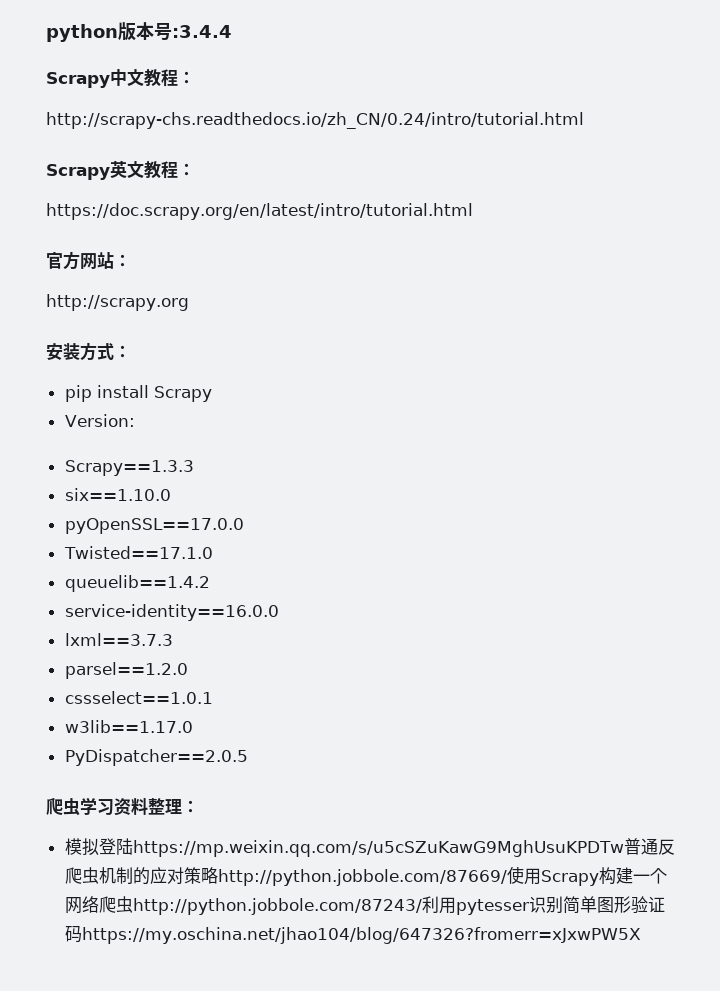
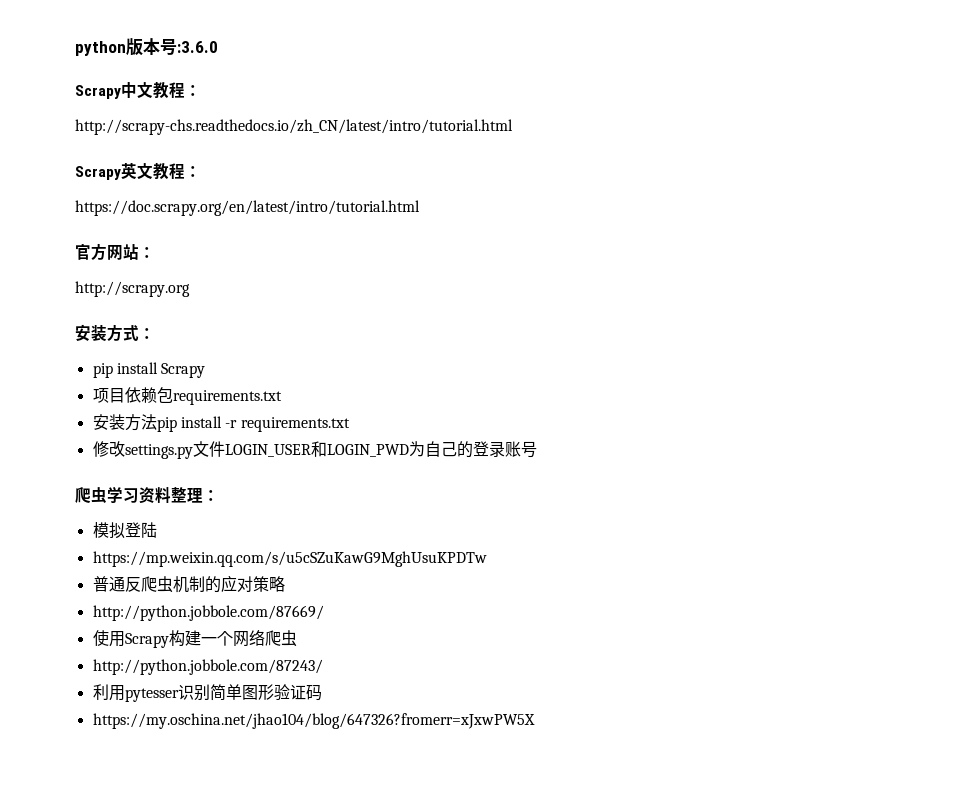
- python版本号:3.4.4
+ python版本号:3.6.0
- http://scrapy-chs.readthedocs.io/zh_CN/0.24/intro/tutorial.html
+ http://scrapy-chs.readthedocs.io/zh_CN/latest/intro/tutorial.html
- Version:
- Scrapy==1.3.3
- six==1.10.0
- pyOpenSSL==17.0.0
- Twisted==17.1.0
- queuelib==1.4.2
- service-identity==16.0.0
- lxml==3.7.3
- parsel==1.2.0
- cssselect==1.0.1
- w3lib==1.17.0
- PyDispatcher==2.0.5
+ 项目依赖包requirements.txt
+ 安装方法pip install -r requirements.txt
+ 修改settings.py文件LOGIN_USER和LOGIN_PWD为自己的登录账号
- 模拟登陆https://mp.weixin.qq.com/s/u5cSZuKawG9MghUsuKPDTw普通反爬虫机制的应对策略http://python.jobbole.com/87669/使用Scrapy构建一个网络爬虫http://python.jobbole.com/87243/利用pytesser识别简单图形验证码https://my.oschina.net/jhao104/blog/647326?fromerr=xJxwPW5X
+ 模拟登陆
+ https://mp.weixin.qq.com/s/u5cSZuKawG9MghUsuKPDTw
+ 普通反爬虫机制的应对策略
+ http://python.jobbole.com/87669/
+ 使用Scrapy构建一个网络爬虫
+ http://python.jobbole.com/87243/
+ 利用pytesser识别简单图形验证码
+ https://my.oschina.net/jhao104/blog/647326?fromerr=xJxwPW5X

